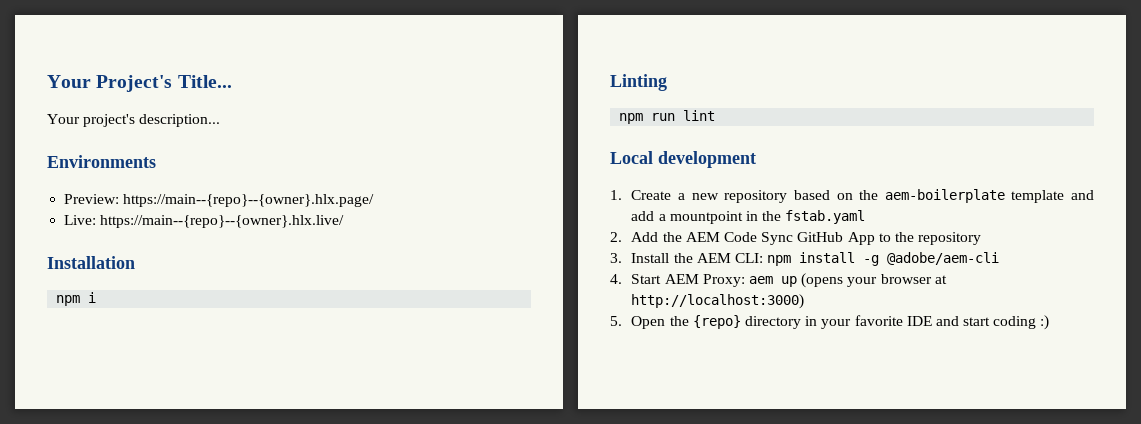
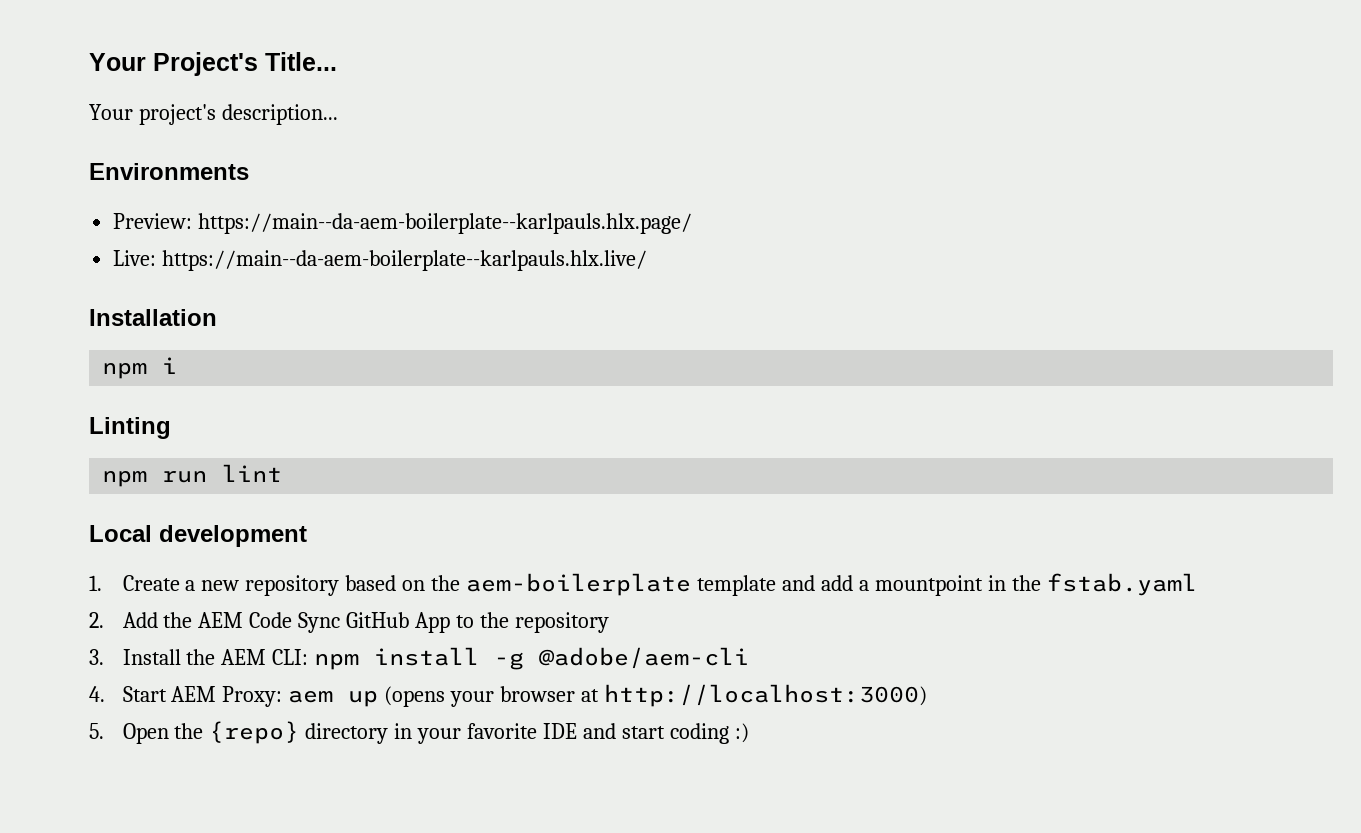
- Preview: https://main--{repo}--{owner}.hlx.page/
+ Preview: https://main--da-aem-boilerplate--karlpauls.hlx.page/
- Live: https://main--{repo}--{owner}.hlx.live/
+ Live: https://main--da-aem-boilerplate--karlpauls.hlx.live/

